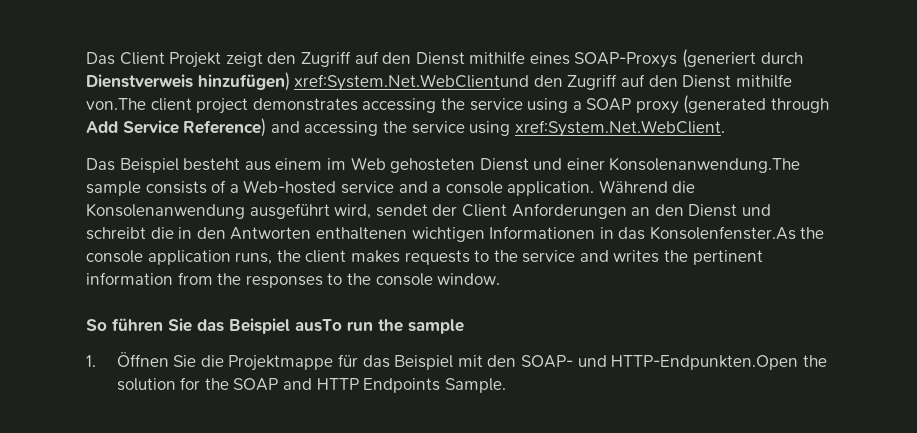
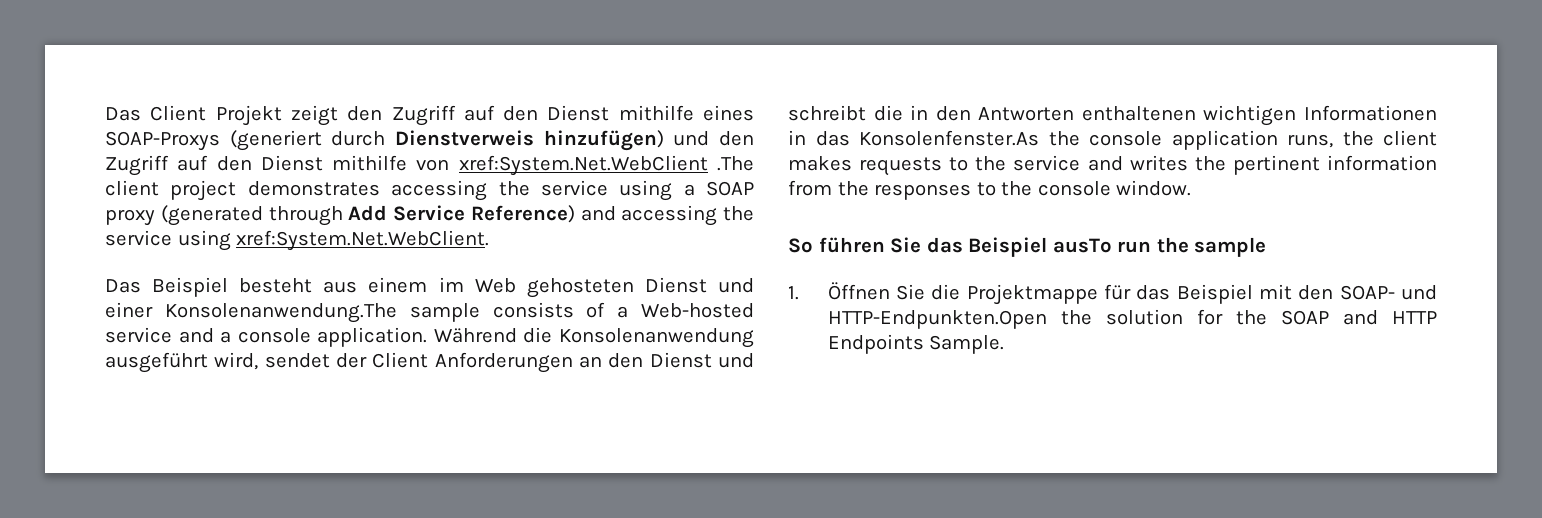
- Das Client Projekt zeigt den Zugriff auf den Dienst mithilfe eines SOAP-Proxys (generiert durch Dienstverweis hinzufügen) xref:System.Net.WebClientund den Zugriff auf den Dienst mithilfe von.The client project demonstrates accessing the service using a SOAP proxy (generated through Add Service Reference) and accessing the service using xref:System.Net.WebClient.
+ Das Client Projekt zeigt den Zugriff auf den Dienst mithilfe eines SOAP-Proxys (generiert durch Dienstverweis hinzufügen) und den Zugriff auf den Dienst mithilfe von xref:System.Net.WebClient .The client project demonstrates accessing the service using a SOAP proxy (generated through Add Service Reference) and accessing the service using xref:System.Net.WebClient.

